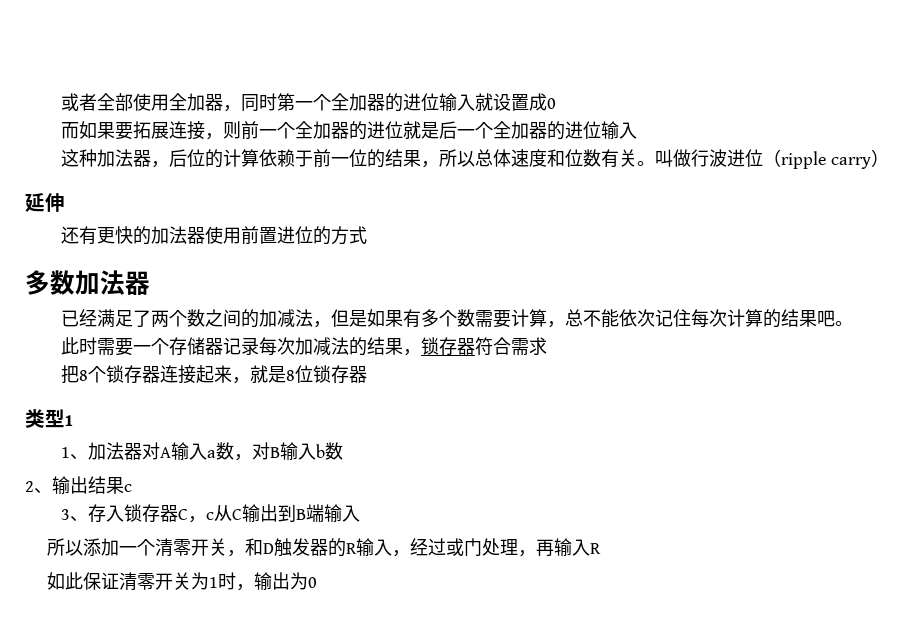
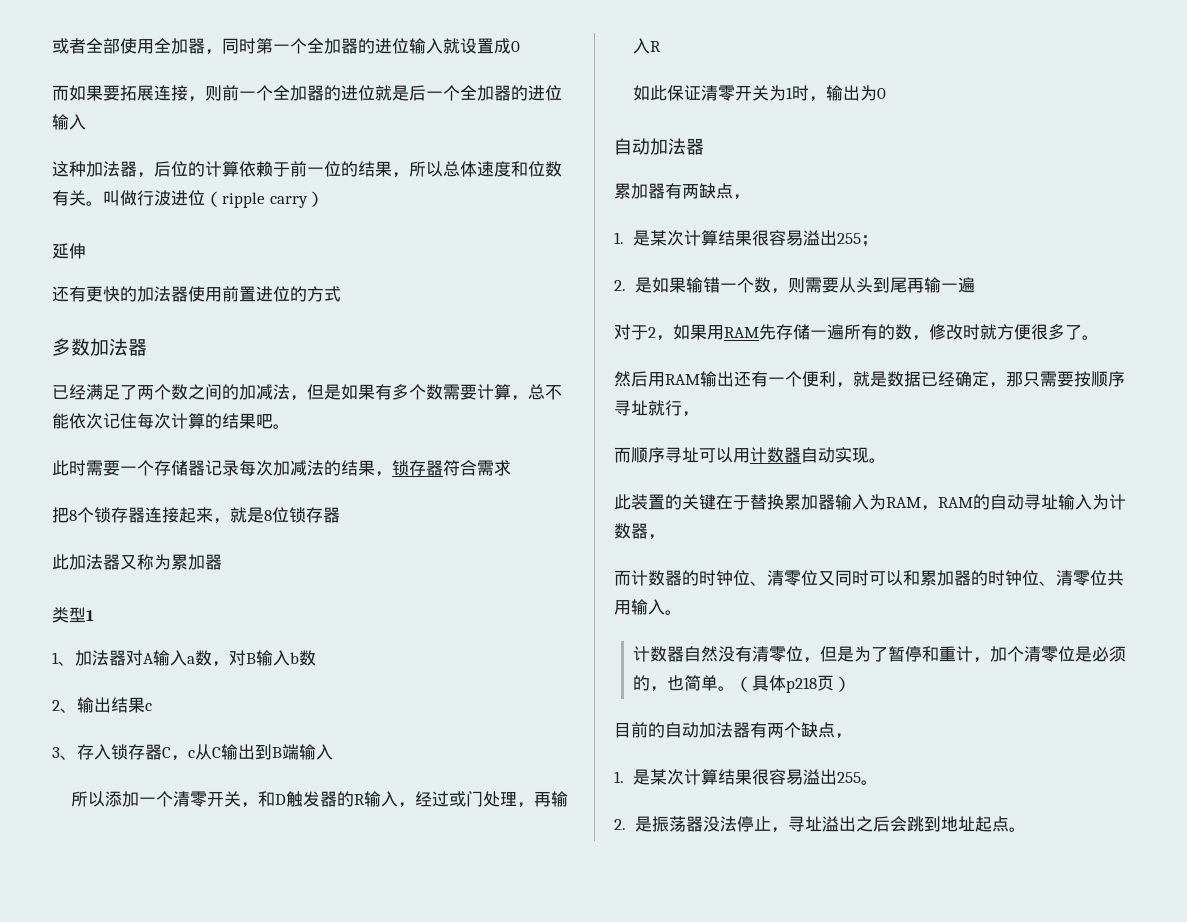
+ 此加法器又称为累加器
  如此保证清零开关为1时，输出为0
+ 自动加法器
+ 累加器有两缺点，
+ 1.是某次计算结果很容易溢出255；
+ 2.是如果输错一个数，则需要从头到尾再输一遍
+ 对于2，如果用RAM先存储一遍所有的数，修改时就方便很多了。
+ 然后用RAM输出还有一个便利，就是数据已经确定，那只需要按顺序寻址就行，
+ 而顺序寻址可以用计数器自动实现。
+ 此装置的关键在于替换累加器输入为RAM，RAM的自动寻址输入为计数器，
+ 而计数器的时钟位、清零位又同时可以和累加器的时钟位、清零位共用输入。
+ 计数器自然没有清零位，但是为了暂停和重计，加个清零位是必须的，也简单。（具体p218页）
+ 目前的自动加法器有两个缺点，
+ 1.是某次计算结果很容易溢出255。
+ 2.是振荡器没法停止，寻址溢出之后会跳到地址起点。

